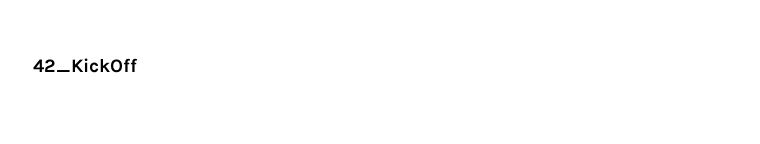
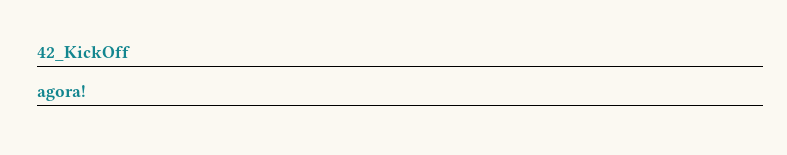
+ agora!

